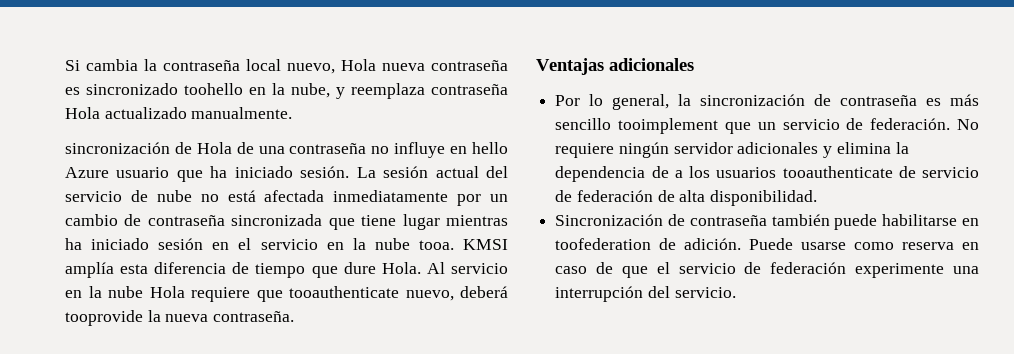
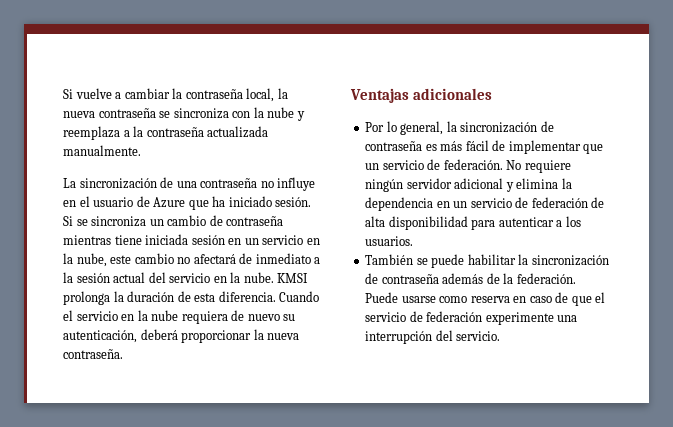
- Si cambia la contraseña local nuevo, Hola nueva contraseña es sincronizado toohello en la nube, y reemplaza contraseña Hola actualizado manualmente.
+ Si vuelve a cambiar la contraseña local, la nueva contraseña se sincroniza con la nube y reemplaza a la contraseña actualizada manualmente.
- sincronización de Hola de una contraseña no influye en hello Azure usuario que ha iniciado sesión. La sesión actual del servicio de nube no está afectada inmediatamente por un cambio de contraseña sincronizada que tiene lugar mientras ha iniciado sesión en el servicio en la nube tooa. KMSI amplía esta diferencia de tiempo que dure Hola. Al servicio en la nube Hola requiere que tooauthenticate nuevo, deberá tooprovide la nueva contraseña.
+ La sincronización de una contraseña no influye en el usuario de Azure que ha iniciado sesión. Si se sincroniza un cambio de contraseña mientras tiene iniciada sesión en un servicio en la nube, este cambio no afectará de inmediato a la sesión actual del servicio en la nube. KMSI prolonga la duración de esta diferencia. Cuando el servicio en la nube requiera de nuevo su autenticación, deberá proporcionar la nueva contraseña.
- Por lo general, la sincronización de contraseña es más sencillo tooimplement que un servicio de federación.
+ Por lo general, la sincronización de contraseña es más fácil de implementar que un servicio de federación.
- No requiere ningún servidor adicionales y elimina la dependencia de a los usuarios tooauthenticate de servicio de federación de alta disponibilidad.
- Sincronización de contraseña también puede habilitarse en toofederation de adición.
+ No requiere ningún servidor adicional y elimina la dependencia en un servicio de federación de alta disponibilidad para autenticar a los usuarios.
+ También se puede habilitar la sincronización de contraseña además de la federación.

